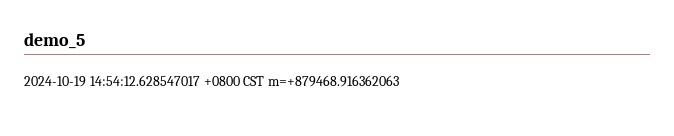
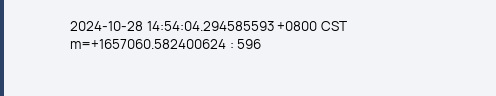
- demo_5
- 2024-10-19 14:54:12.628547017 +0800 CST m=+879468.916362063
+ 2024-10-28 14:54:04.294585593 +0800 CST m=+1657060.582400624 : 596

